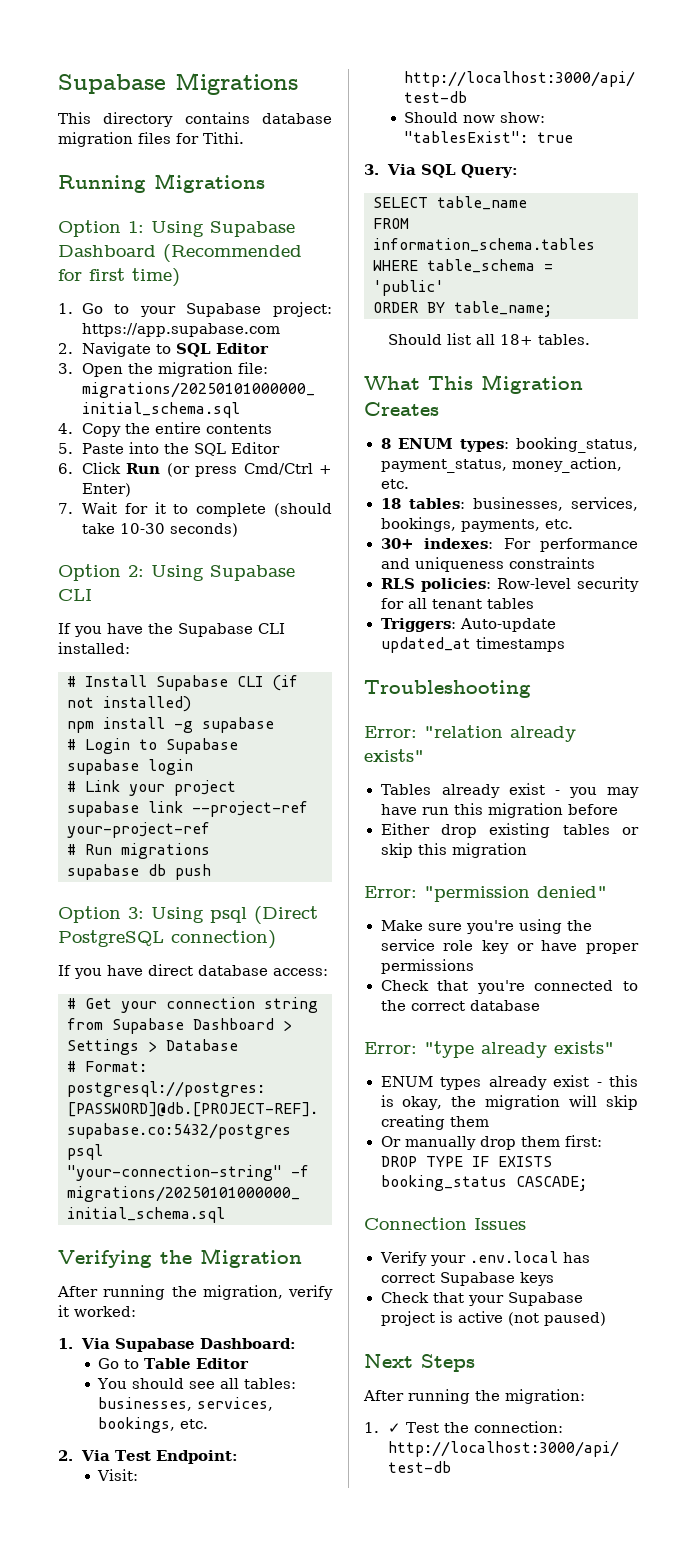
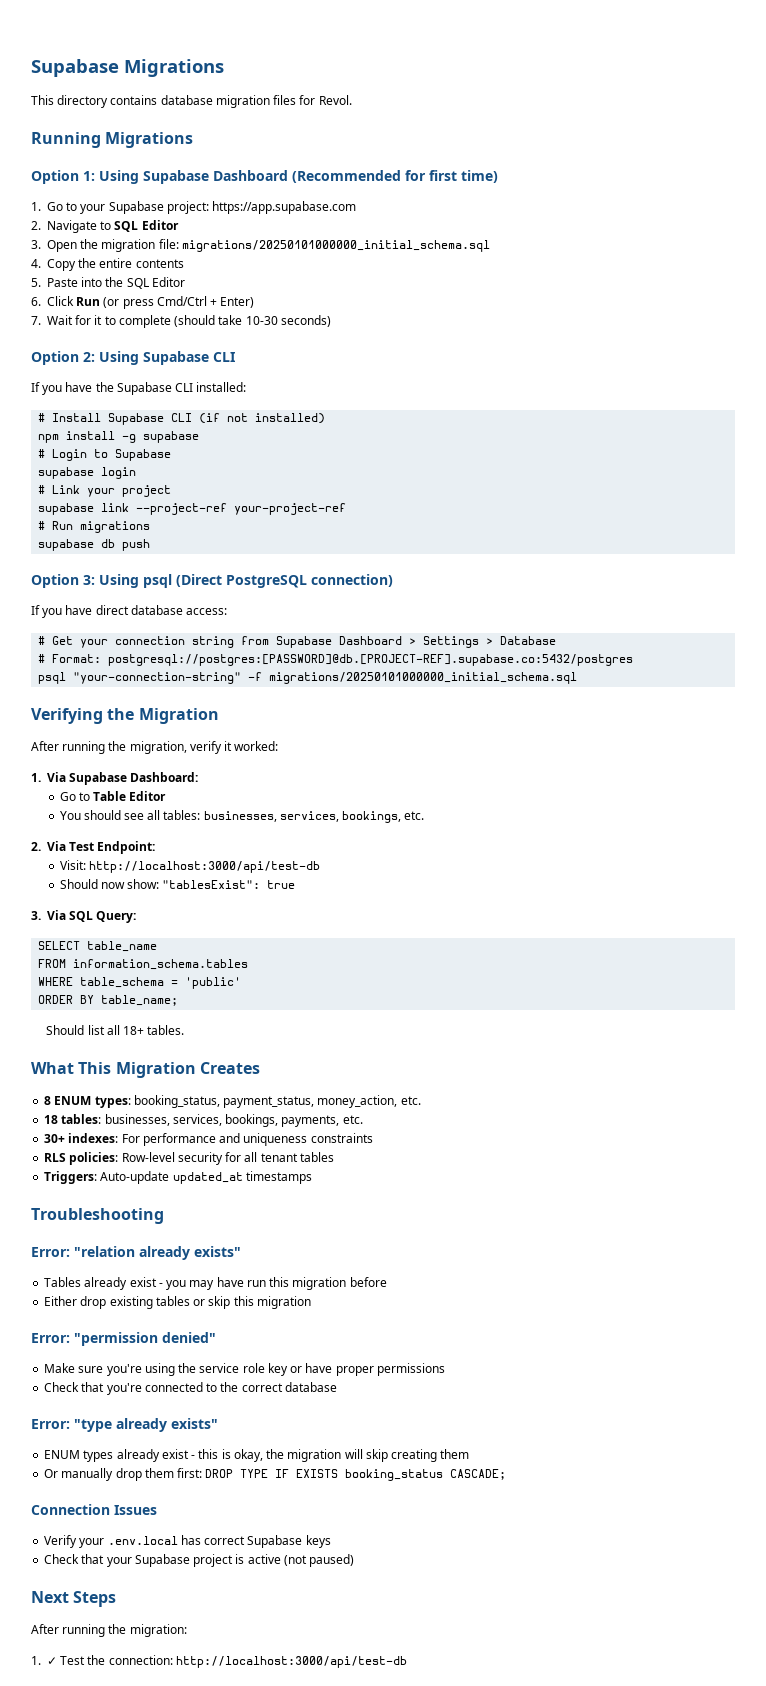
- This directory contains database migration files for Tithi.
+ This directory contains database migration files for Revol.

